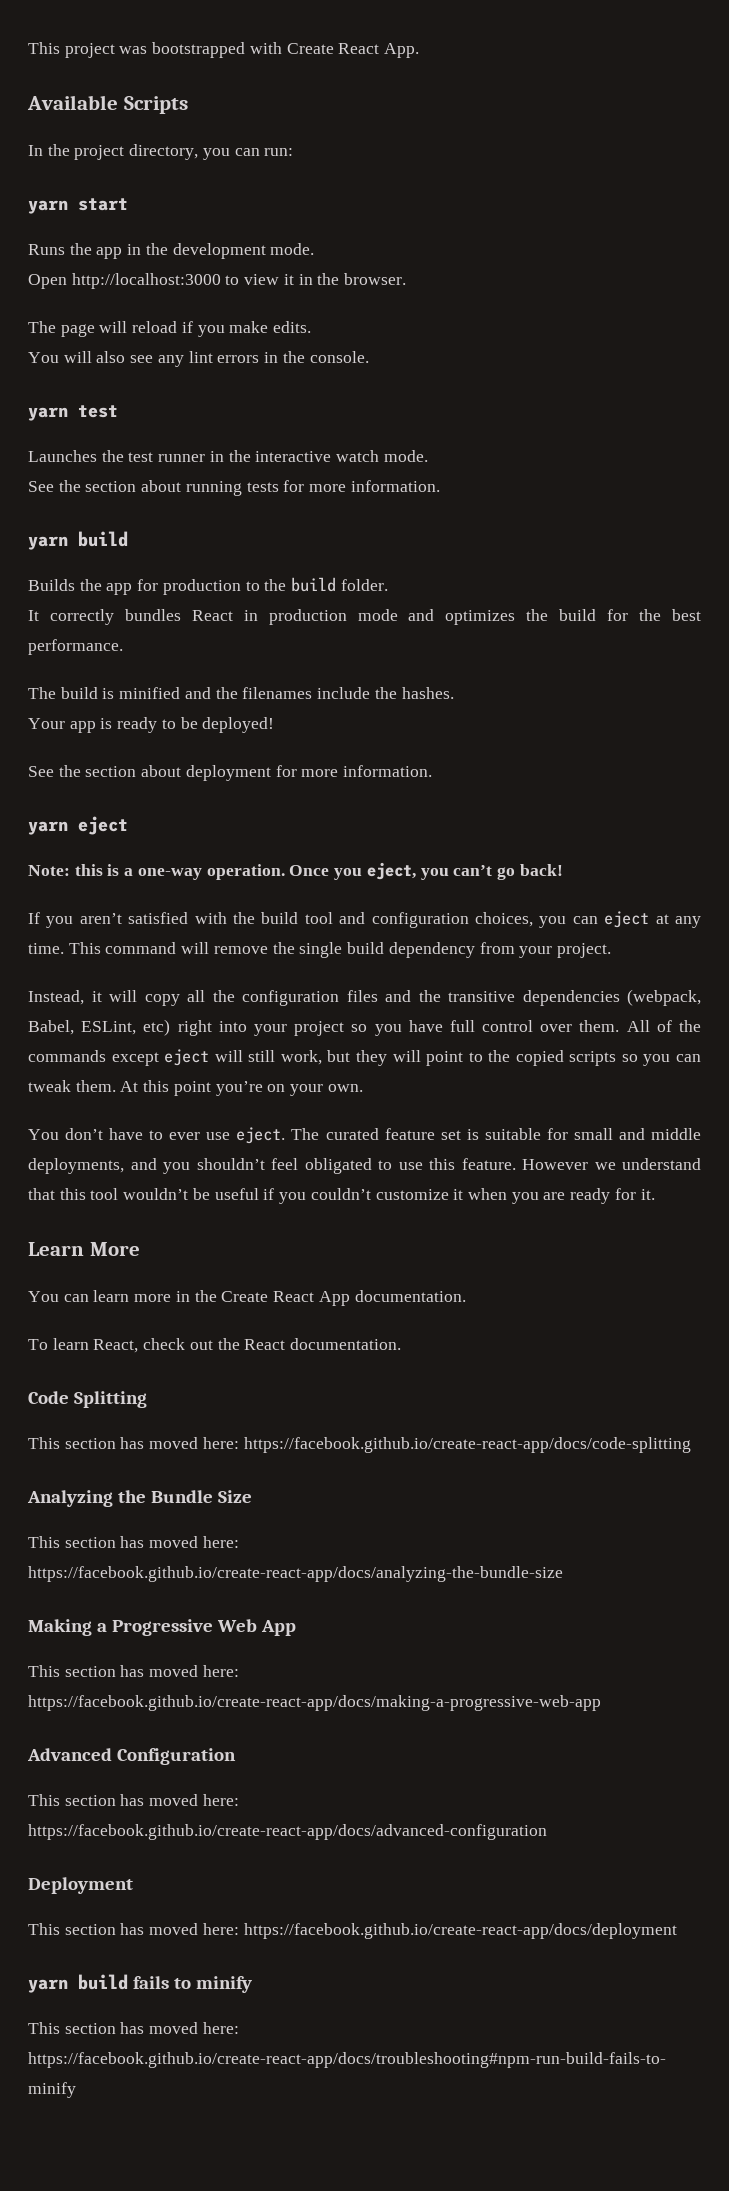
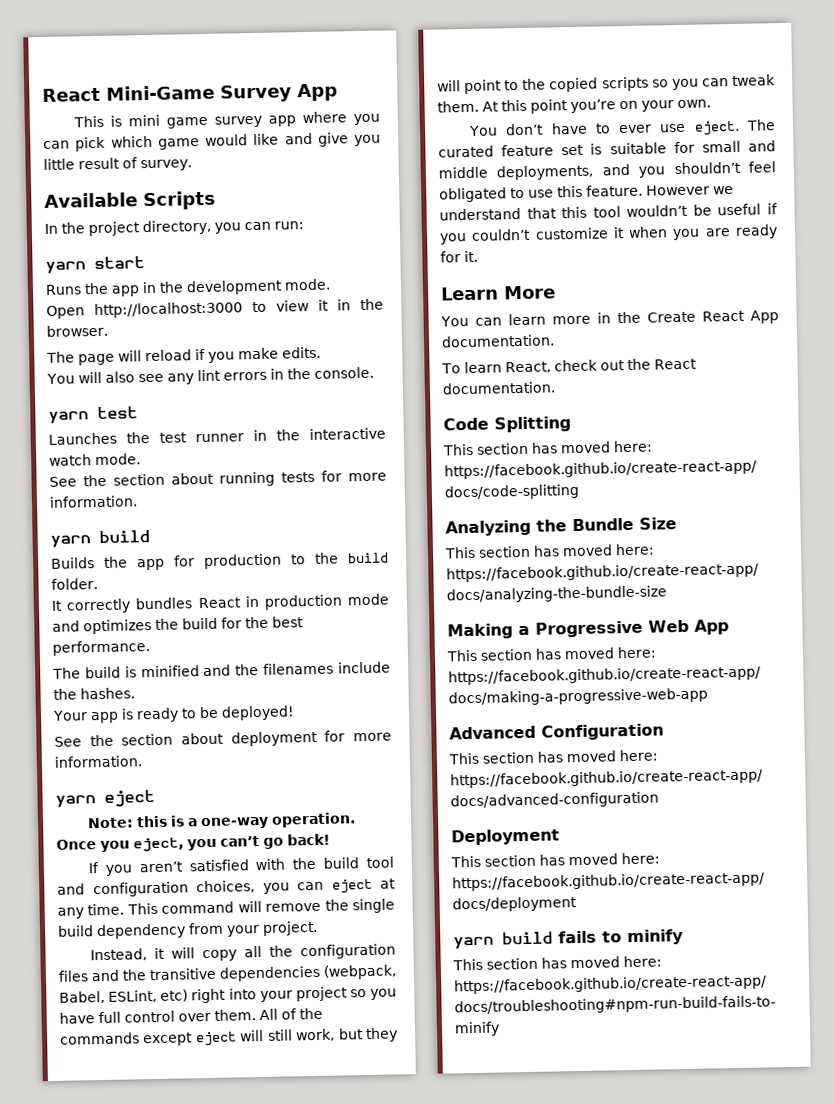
- This project was bootstrapped with Create React App.
+ React Mini-Game Survey App
+ This is mini game survey app where you can pick which game would like and give you little result of survey.

